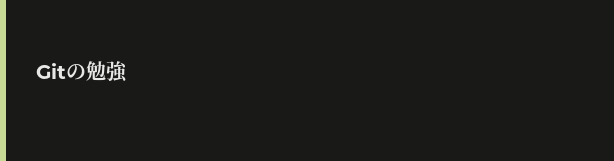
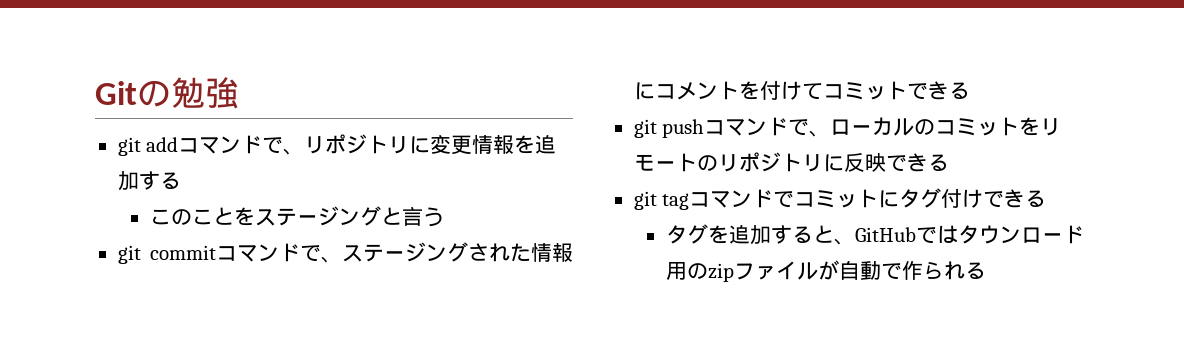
+ git addコマンドで、リポジトリに変更情報を追加する
+ このことをステージングと言う
+ git commitコマンドで、ステージングされた情報にコメントを付けてコミットできる
+ git pushコマンドで、ローカルのコミットをリモートのリポジトリに反映できる
+ git tagコマンドでコミットにタグ付けできる
+ タグを追加すると、GitHubではタウンロード用のzipファイルが自動で作られる

